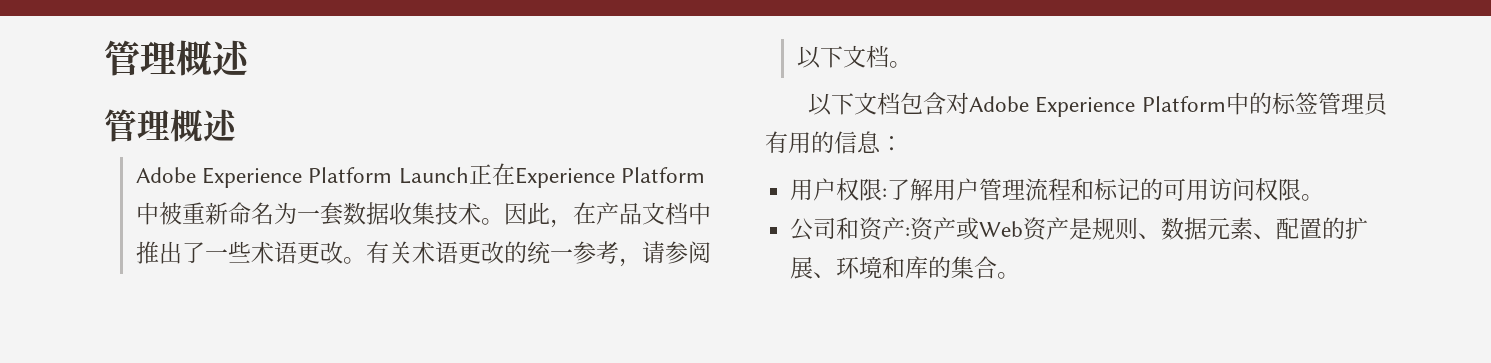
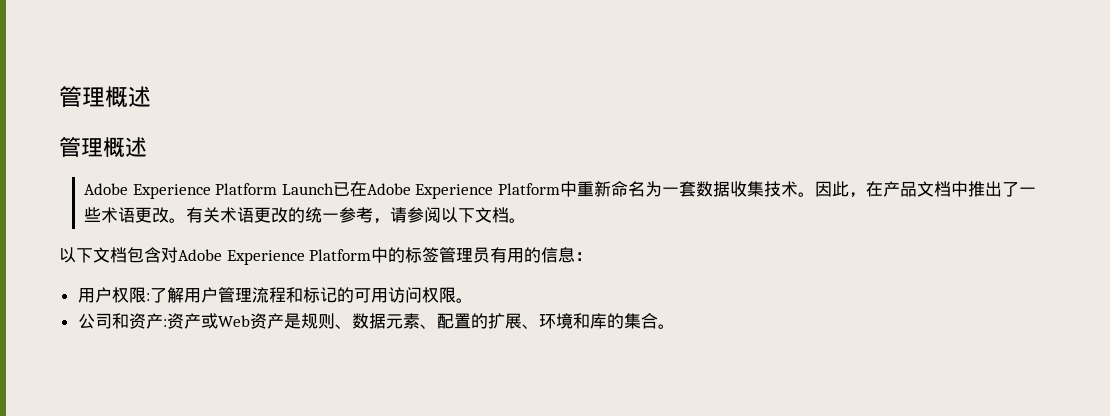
- Adobe Experience Platform Launch正在Experience Platform中被重新命名为一套数据收集技术。
+ Adobe Experience Platform Launch已在Adobe Experience Platform中重新命名为一套数据收集技术。

